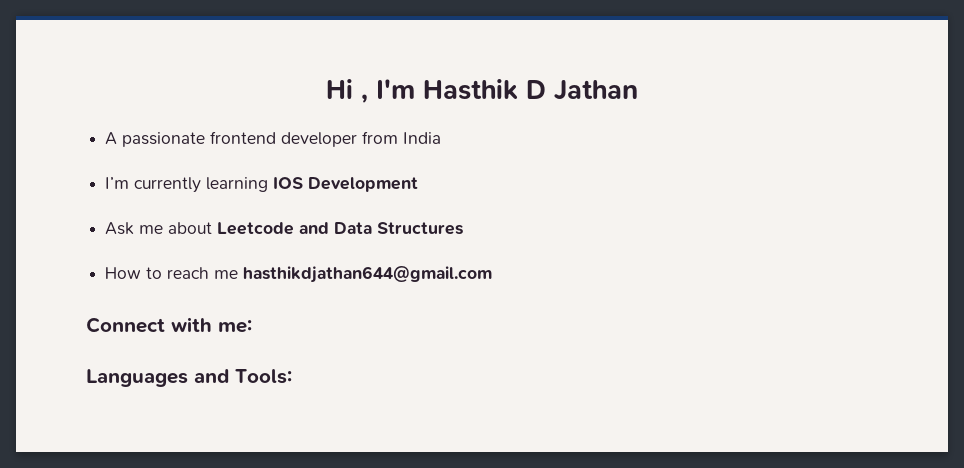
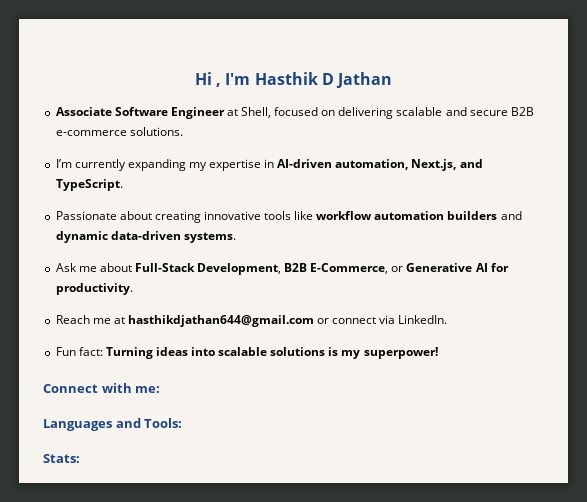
- A passionate frontend developer from India
- I’m currently learning IOS Development
- Ask me about Leetcode and Data Structures
- How to reach me hasthikdjathan644@gmail.com
+ Associate Software Engineer at Shell, focused on delivering scalable and secure B2B e-commerce solutions.
+ I’m currently expanding my expertise in AI-driven automation, Next.js, and TypeScript.
+ Passionate about creating innovative tools like workflow automation builders and dynamic data-driven systems.
+ Ask me about Full-Stack Development, B2B E-Commerce, or Generative AI for productivity.
+ Reach me at hasthikdjathan644@gmail.com or connect via LinkedIn.
+ Fun fact: Turning ideas into scalable solutions is my superpower!
+ Stats:

